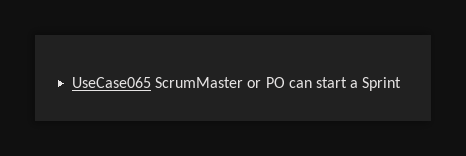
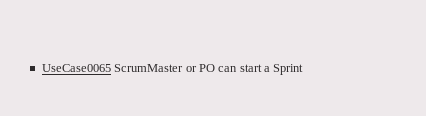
- UseCase065 ScrumMaster or PO can start a Sprint
+ UseCase0065 ScrumMaster or PO can start a Sprint

